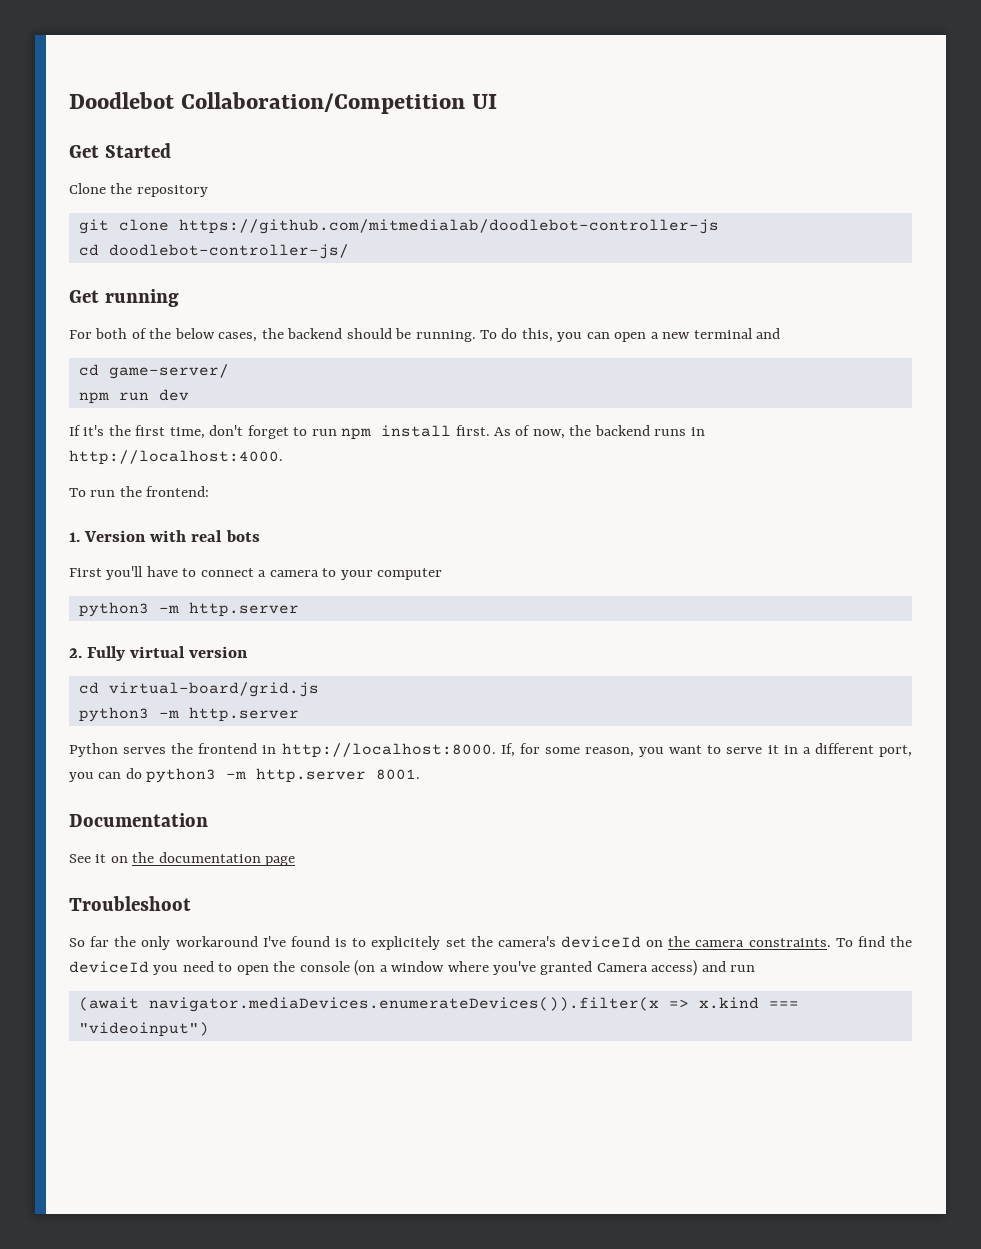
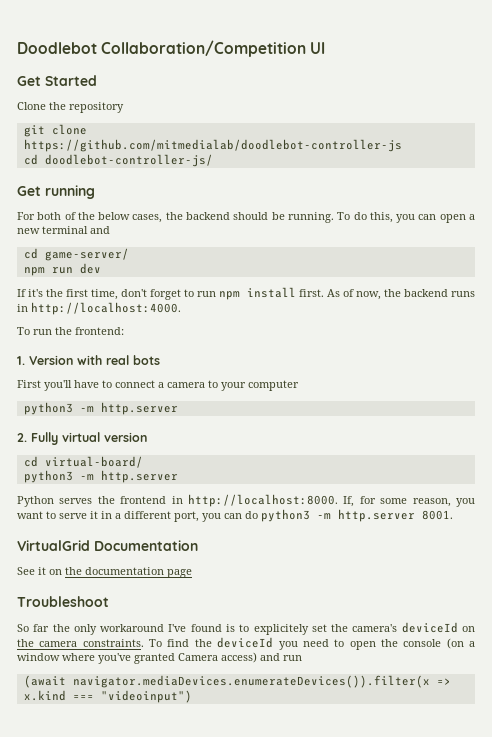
- cd virtual-board/grid.js
+ cd virtual-board/
- Documentation
+ VirtualGrid Documentation

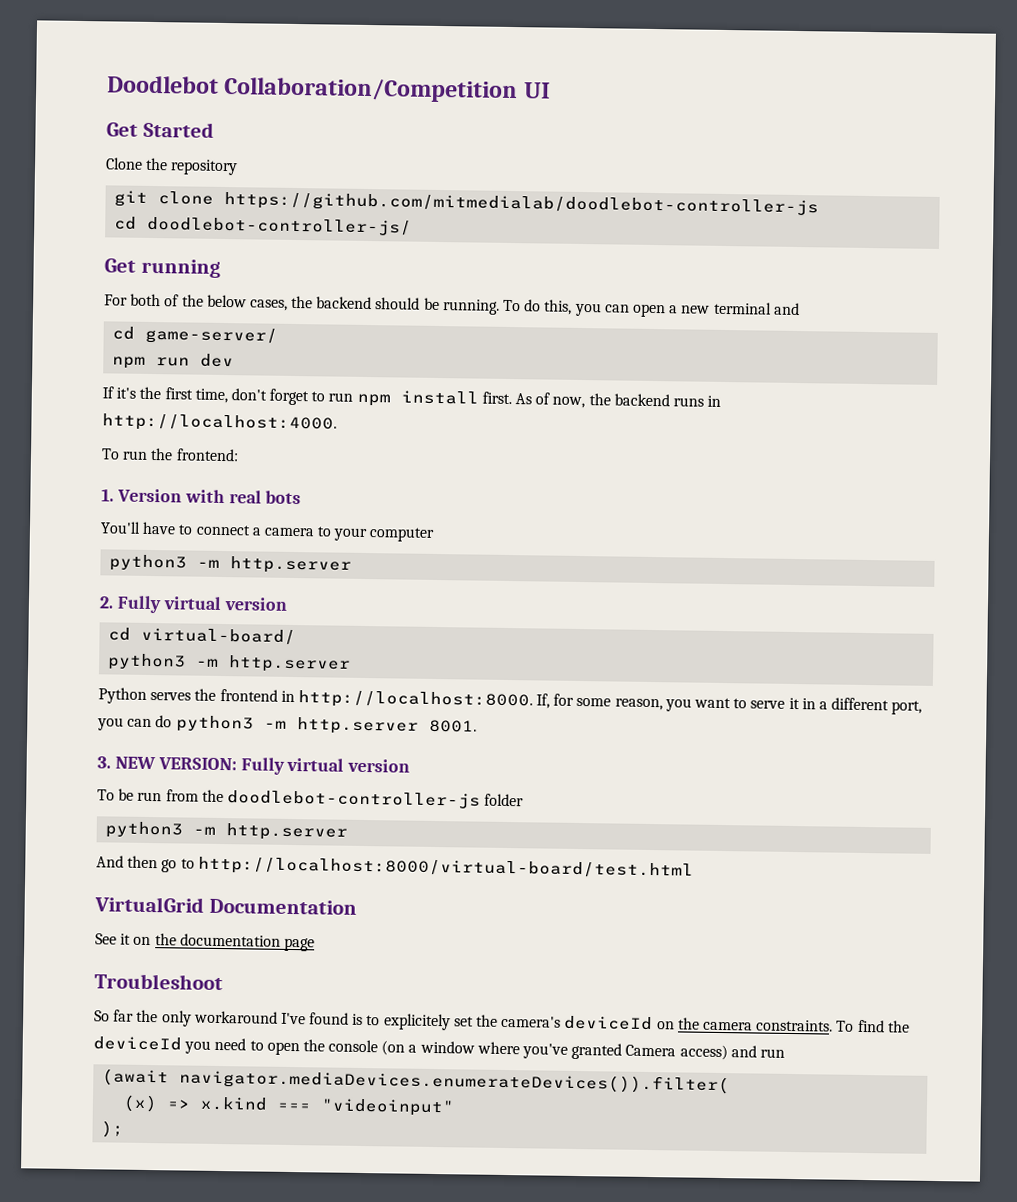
- First you'll have to connect a camera to your computer
+ You'll have to connect a camera to your computer
+ 3. NEW VERSION: Fully virtual version
+ To be run from the doodlebot-controller-js folder
+ python3 -m http.server
+ And then go to http://localhost:8000/virtual-board/test.html
- (await navigator.mediaDevices.enumerateDevices()).filter(x => x.kind === "videoinput")
+ (await navigator.mediaDevices.enumerateDevices()).filter(
+ (x) => x.kind === "videoinput"
+ );

